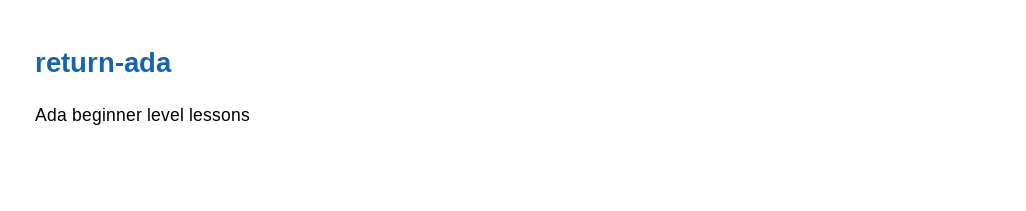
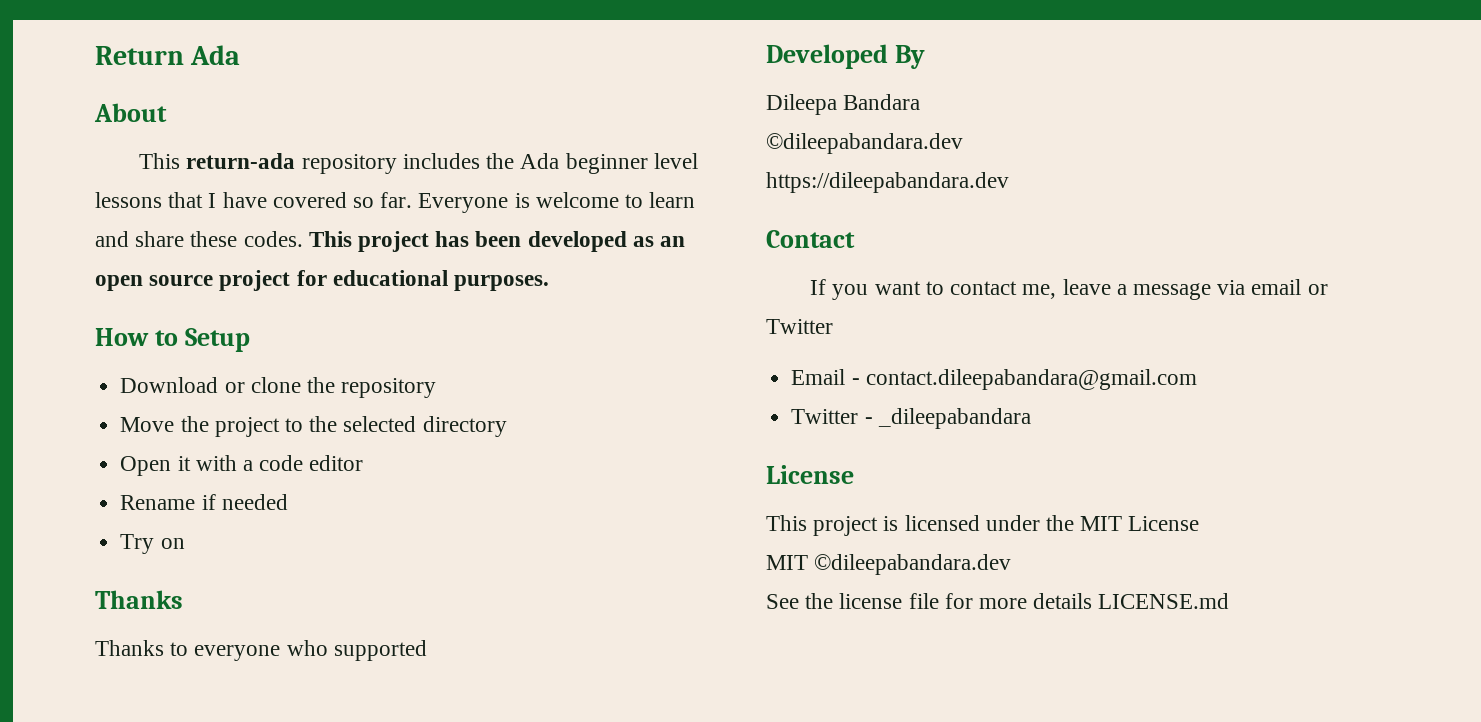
- return-ada
- Ada beginner level lessons
+ Return Ada
+ About
+ This return-ada repository includes the Ada beginner level lessons that I have covered so far. Everyone is welcome to learn and share these codes. This project has been developed as an open source project for educational purposes.
+ How to Setup
+ Download or clone the repository
+ Move the project to the selected directory
+ Open it with a code editor
+ Rename if needed
+ Try on
+ Thanks
+ Thanks to everyone who supported
+ Developed By
+ Dileepa Bandara
+ ©dileepabandara.dev
+ https://dileepabandara.dev
+ Contact
+ If you want to contact me, leave a message via email or Twitter
+ Email - contact.dileepabandara@gmail.com
+ Twitter - _dileepabandara
+ License
+ This project is licensed under the MIT License
+ MIT ©dileepabandara.dev
+ See the license file for more details LICENSE.md

